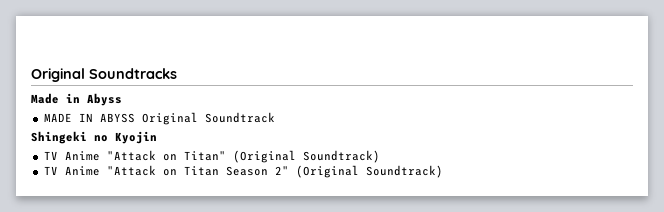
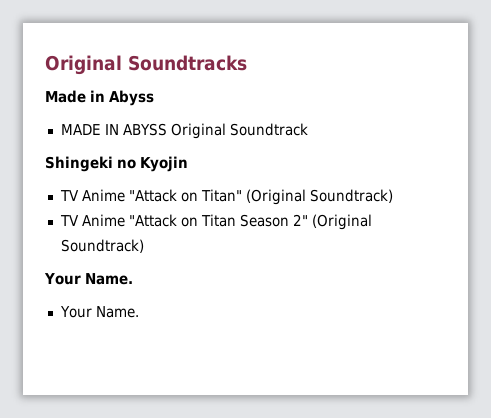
  TV Anime "Attack on Titan Season 2" (Original Soundtrack)
+ Your Name.
+ Your Name.

